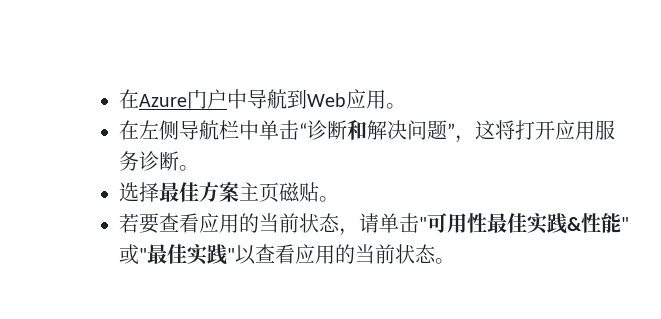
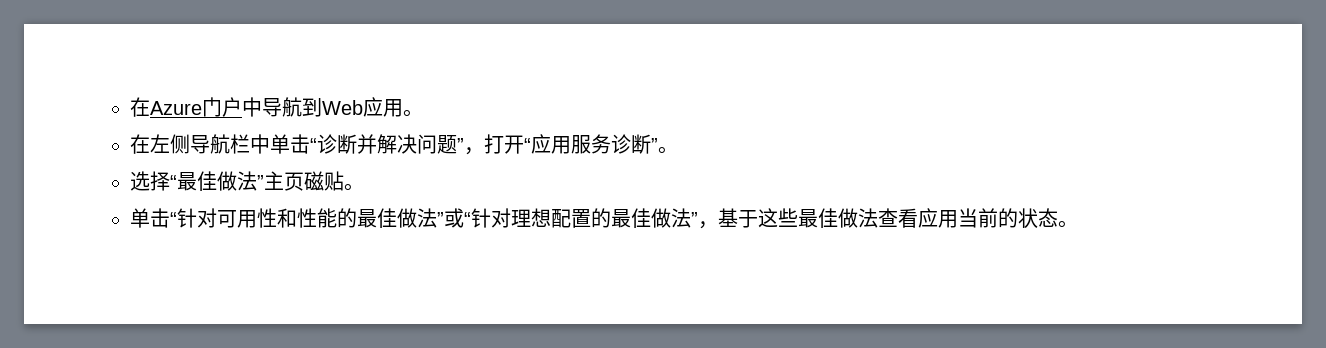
- 在左侧导航栏中单击“诊断和解决问题”，这将打开应用服务诊断。
+ 在左侧导航栏中单击“诊断并解决问题”，打开“应用服务诊断”。
- 选择最佳方案主页磁贴。
+ 选择“最佳做法”主页磁贴。
- 若要查看应用的当前状态，请单击"可用性最佳实践&性能"或"最佳实践"以查看应用的当前状态。
+ 单击“针对可用性和性能的最佳做法”或“针对理想配置的最佳做法”，基于这些最佳做法查看应用当前的状态。

